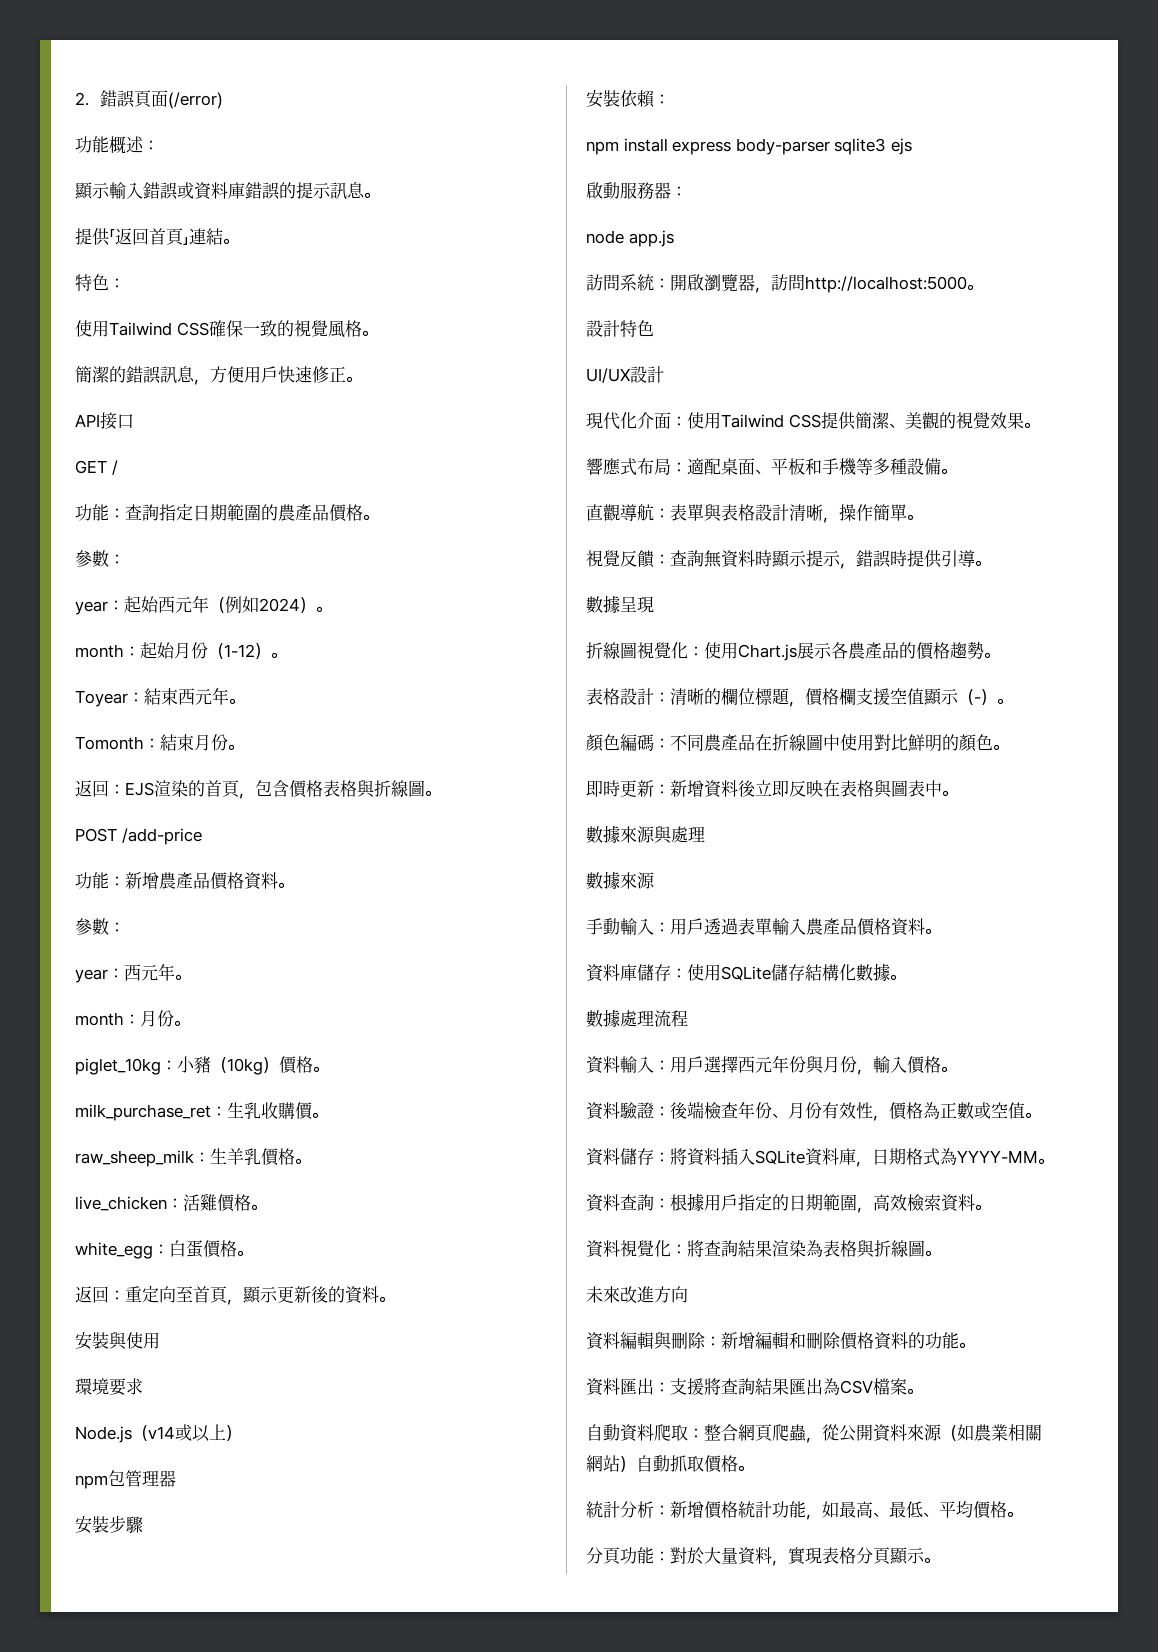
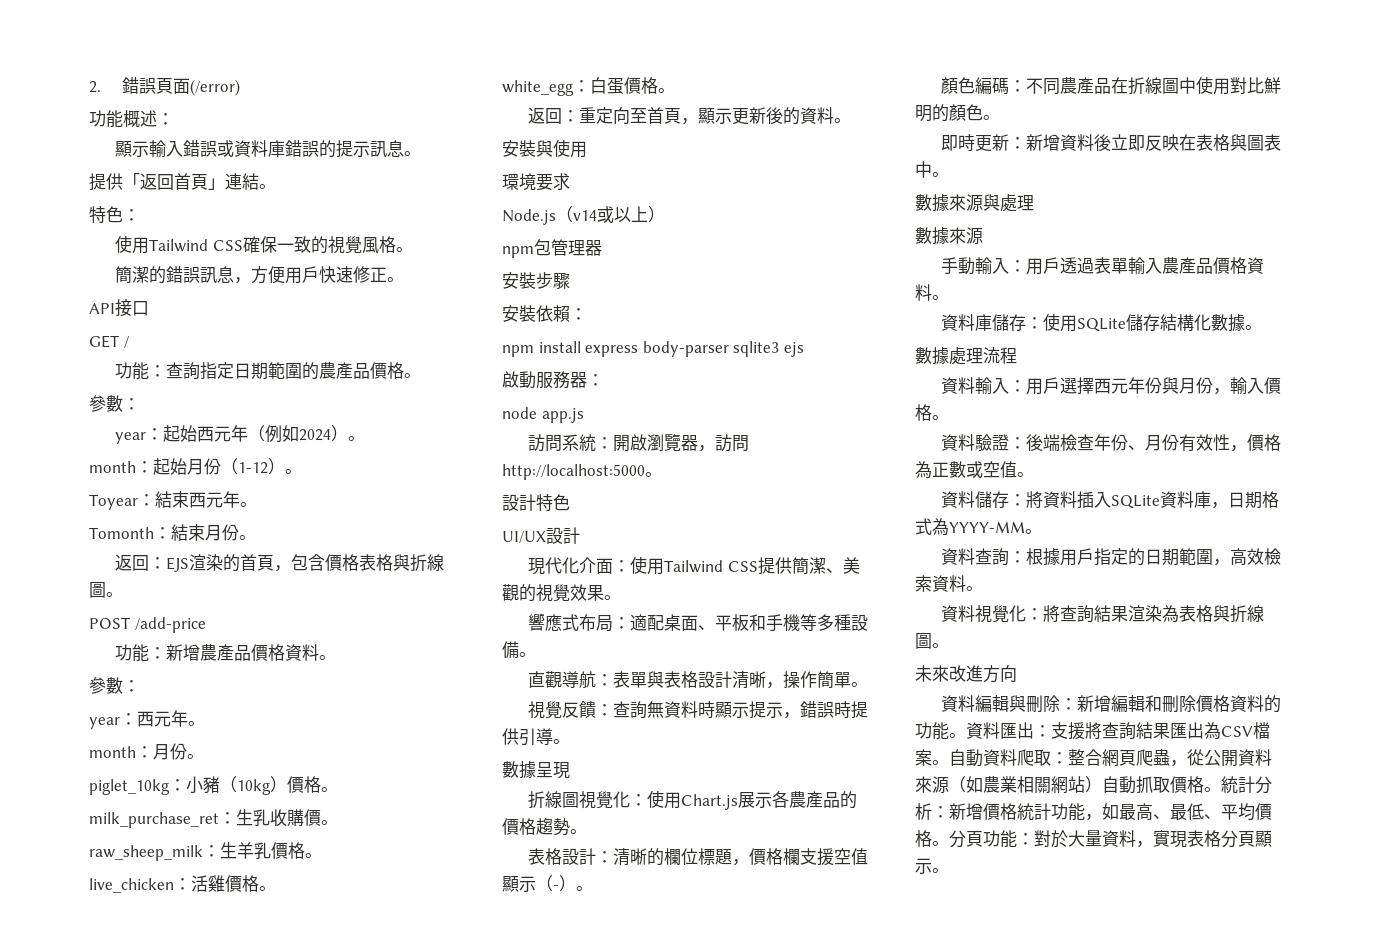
- 新增編輯和刪除價格資料的功能。
- 資料匯出：
+ 新增編輯和刪除價格資料的功能。資料匯出：
- 支援將查詢結果匯出為CSV檔案。
- 自動資料爬取：
+ 支援將查詢結果匯出為CSV檔案。自動資料爬取：
- 整合網頁爬蟲，從公開資料來源（如農業相關網站）自動抓取價格。
- 統計分析：
+ 整合網頁爬蟲，從公開資料來源（如農業相關網站）自動抓取價格。統計分析：
- 新增價格統計功能，如最高、最低、平均價格。
- 分頁功能：
+ 新增價格統計功能，如最高、最低、平均價格。分頁功能：

